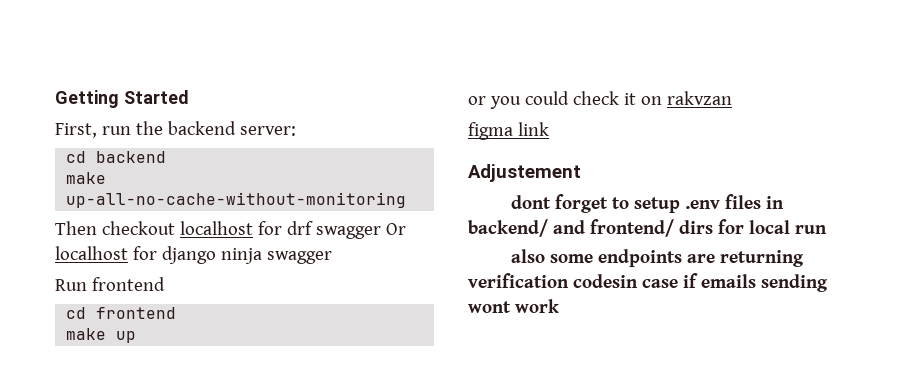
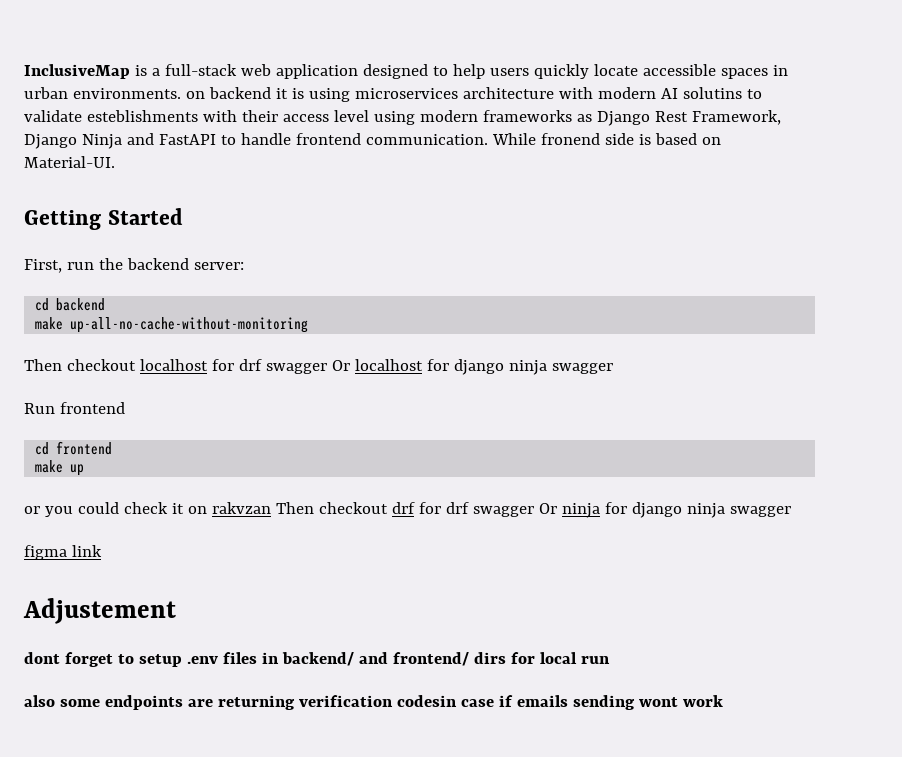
+ InclusiveMap is a full-stack web application designed to help users quickly locate accessible spaces in urban environments. on backend it is using microservices architecture with modern AI solutins to validate esteblishments with their access level using modern frameworks as Django Rest Framework, Django Ninja and FastAPI to handle frontend communication. While fronend side is based on Material-UI.
- or you could check it on rakvzan
+ or you could check it on rakvzan Then checkout drf for drf swagger Or ninja for django ninja swagger

